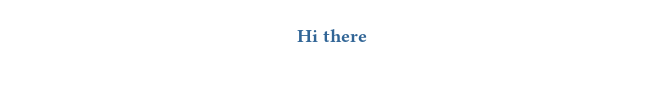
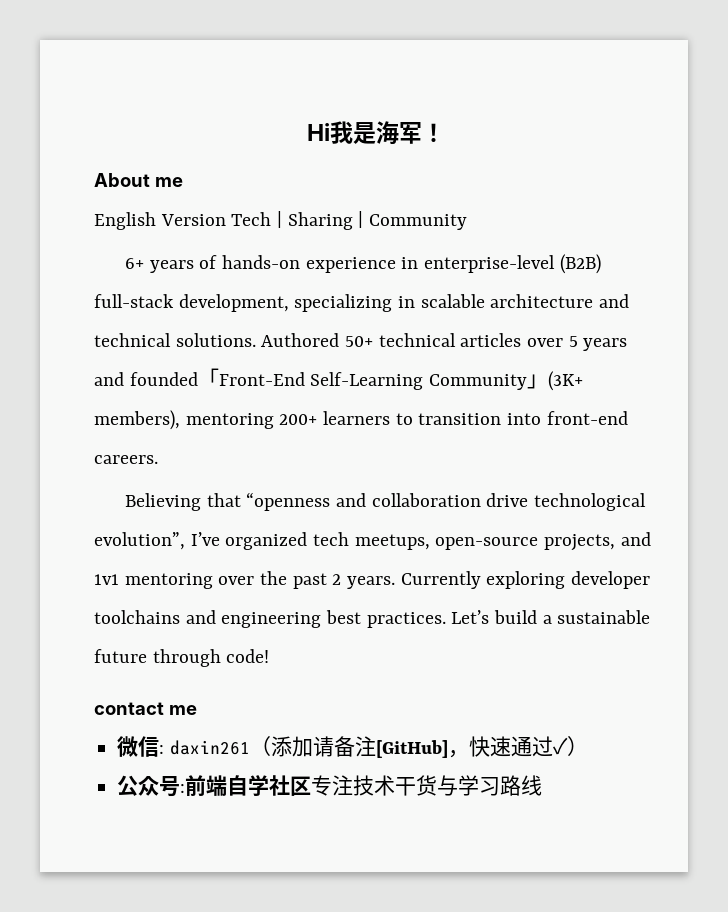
- Hi there
+ Hi我是海军！
+ About me
+ English Version Tech | Sharing | Community
+ 6+ years of hands-on experience in enterprise-level (B2B) full-stack development, specializing in scalable architecture and technical solutions. Authored 50+ technical articles over 5 years and founded「Front-End Self-Learning Community」(3K+ members), mentoring 200+ learners to transition into front-end careers.
+ Believing that “openness and collaboration drive technological evolution”, I’ve organized tech meetups, open-source projects, and 1v1 mentoring over the past 2 years. Currently exploring developer toolchains and engineering best practices. Let’s build a sustainable future through code!
+ contact me
+ 微信: daxin261（添加请备注[GitHub]，快速通过✓）
+ 公众号:前端自学社区专注技术干货与学习路线

